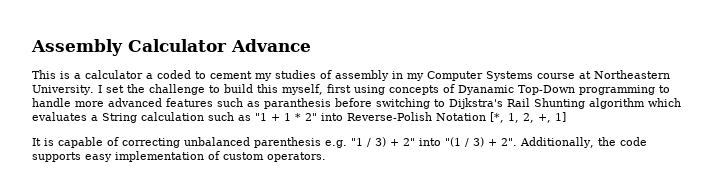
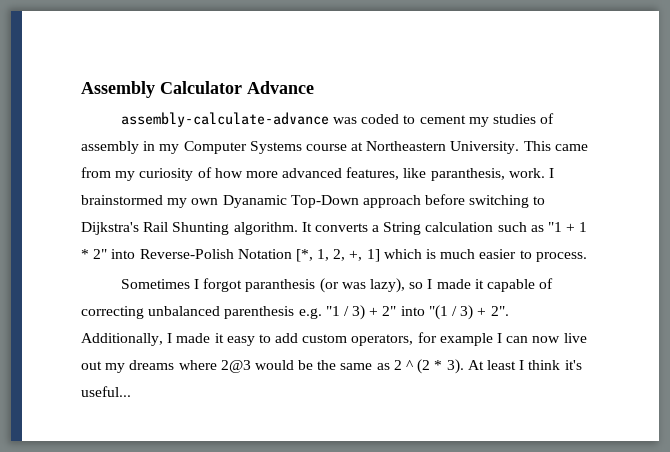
- This is a calculator a coded to cement my studies of assembly in my Computer Systems course at Northeastern University.
+ assembly-calculate-advance was coded to cement my studies of assembly in my Computer Systems course at Northeastern University.
- I set the challenge to build this myself, first using concepts of Dyanamic Top-Down programming to handle more advanced features such as paranthesis before switching to Dijkstra's Rail Shunting algorithm which evaluates a String calculation such as "1 + 1 * 2" into Reverse-Polish Notation [*, 1, 2, +, 1]
- It is capable of correcting unbalanced parenthesis e.g. "1 / 3) + 2" into "(1 / 3) + 2".
+ This came from my curiosity of how more advanced features, like paranthesis, work. I brainstormed my own Dyanamic Top-Down approach before switching to Dijkstra's Rail Shunting algorithm. It converts a String calculation such as "1 + 1 * 2" into Reverse-Polish Notation [*, 1, 2, +, 1] which is much easier to process.
+ Sometimes I forgot paranthesis (or was lazy), so I made it capable of correcting unbalanced parenthesis e.g. "1 / 3) + 2" into "(1 / 3) + 2".
- Additionally, the code supports easy implementation of custom operators.
+ Additionally, I made it easy to add custom operators, for example I can now live out my dreams where 2@3 would be the same as 2 ^ (2 * 3). At least I think it's useful...

